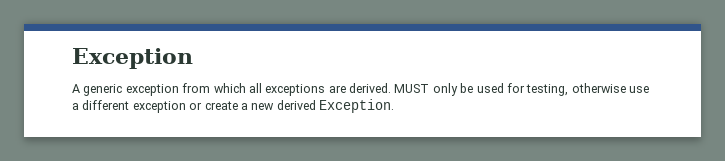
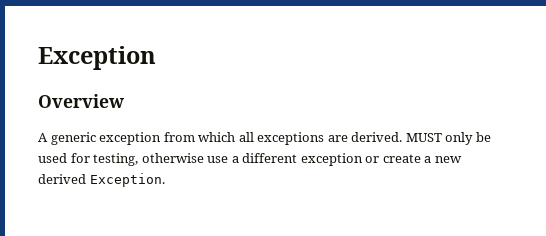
+ Overview

